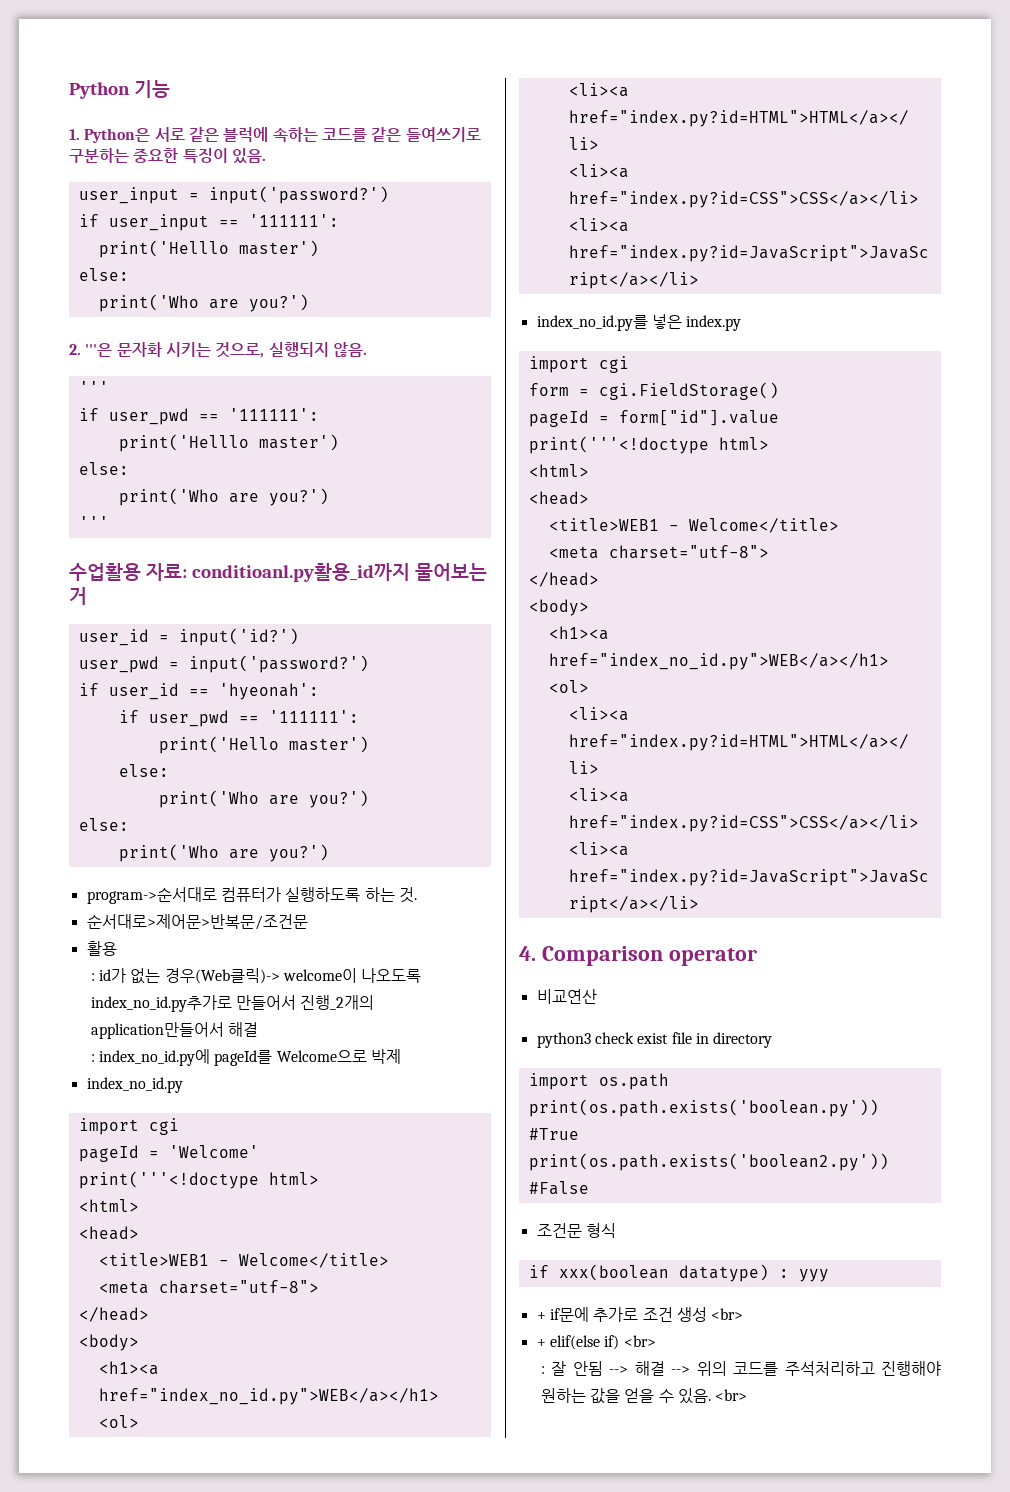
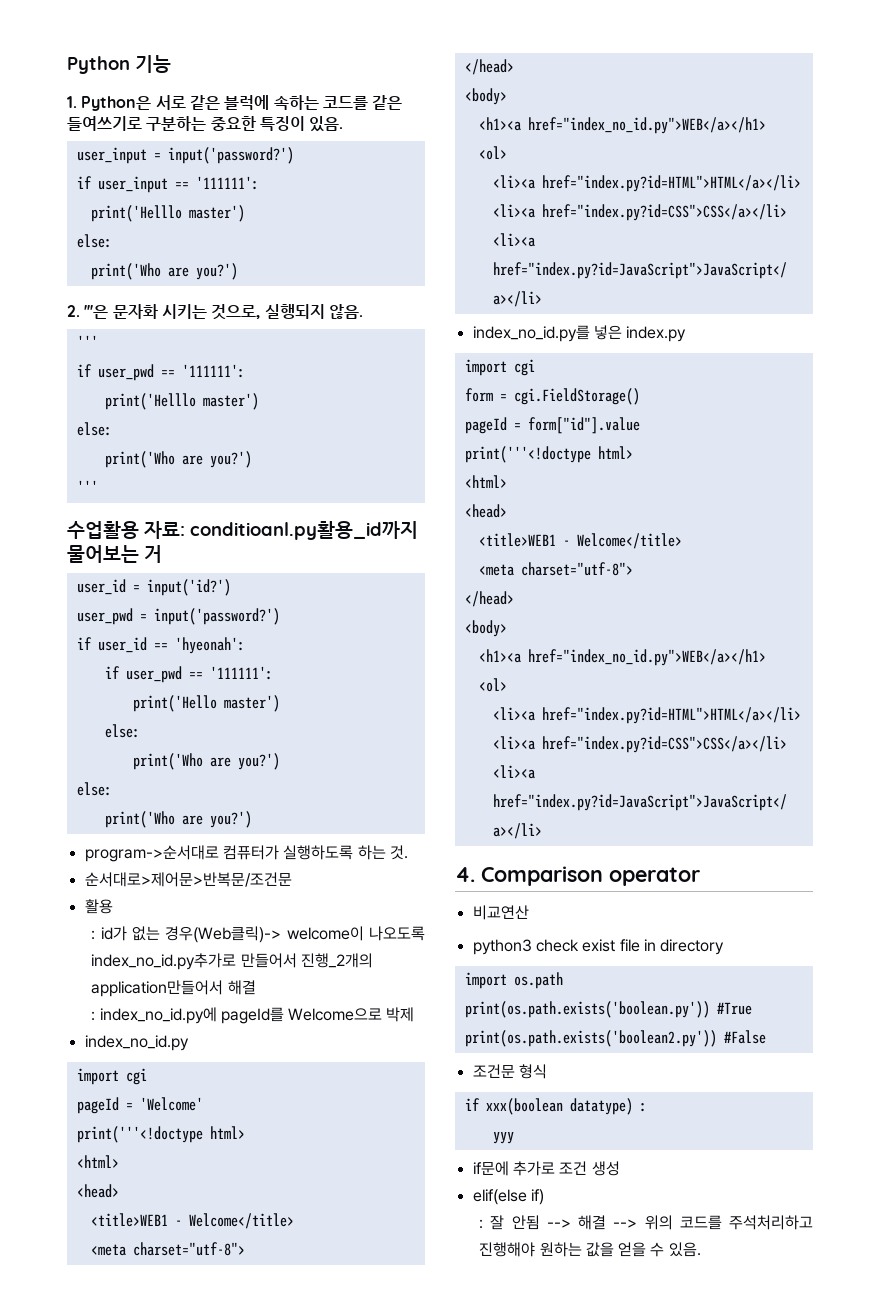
- if xxx(boolean datatype) : yyy
+ if xxx(boolean datatype) :
+ yyy
- + if문에 추가로 조건 생성 <br>
- + elif(else if) <br>
+ if문에 추가로 조건 생성
+ elif(else if)
- : 잘 안됨 --> 해결 --> 위의 코드를 주석처리하고 진행해야 원하는 값을 얻을 수 있음. <br>
+ : 잘 안됨 --> 해결 --> 위의 코드를 주석처리하고 진행해야 원하는 값을 얻을 수 있음.

